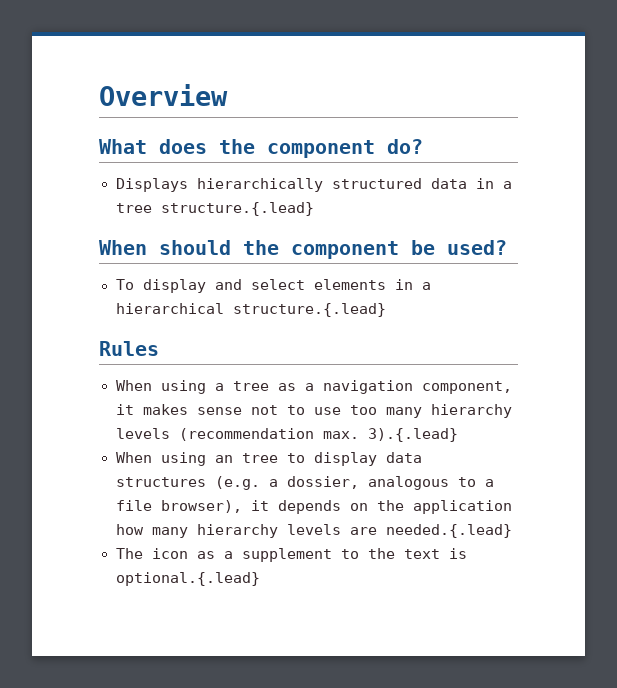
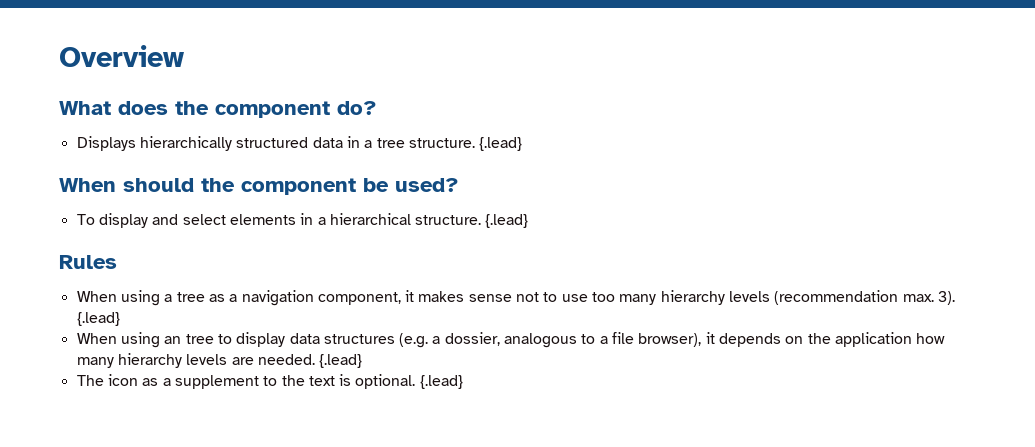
- Displays hierarchically structured data in a tree structure.{.lead}
+ Displays hierarchically structured data in a tree structure. {.lead}
- To display and select elements in a hierarchical structure.{.lead}
+ To display and select elements in a hierarchical structure. {.lead}
- When using a tree as a navigation component, it makes sense not to use too many hierarchy levels (recommendation max. 3).{.lead}
+ When using a tree as a navigation component, it makes sense not to use too many hierarchy levels (recommendation max. 3). {.lead}
- When using an tree to display data structures (e.g. a dossier, analogous to a file browser), it depends on the application how many hierarchy levels are needed.{.lead}
+ When using an tree to display data structures (e.g. a dossier, analogous to a file browser), it depends on the application how many hierarchy levels are needed. {.lead}
- The icon as a supplement to the text is optional.{.lead}
+ The icon as a supplement to the text is optional. {.lead}

